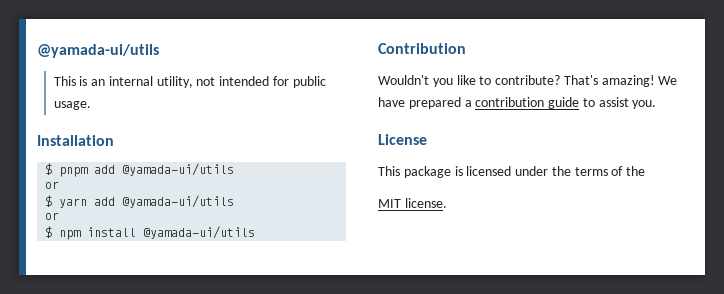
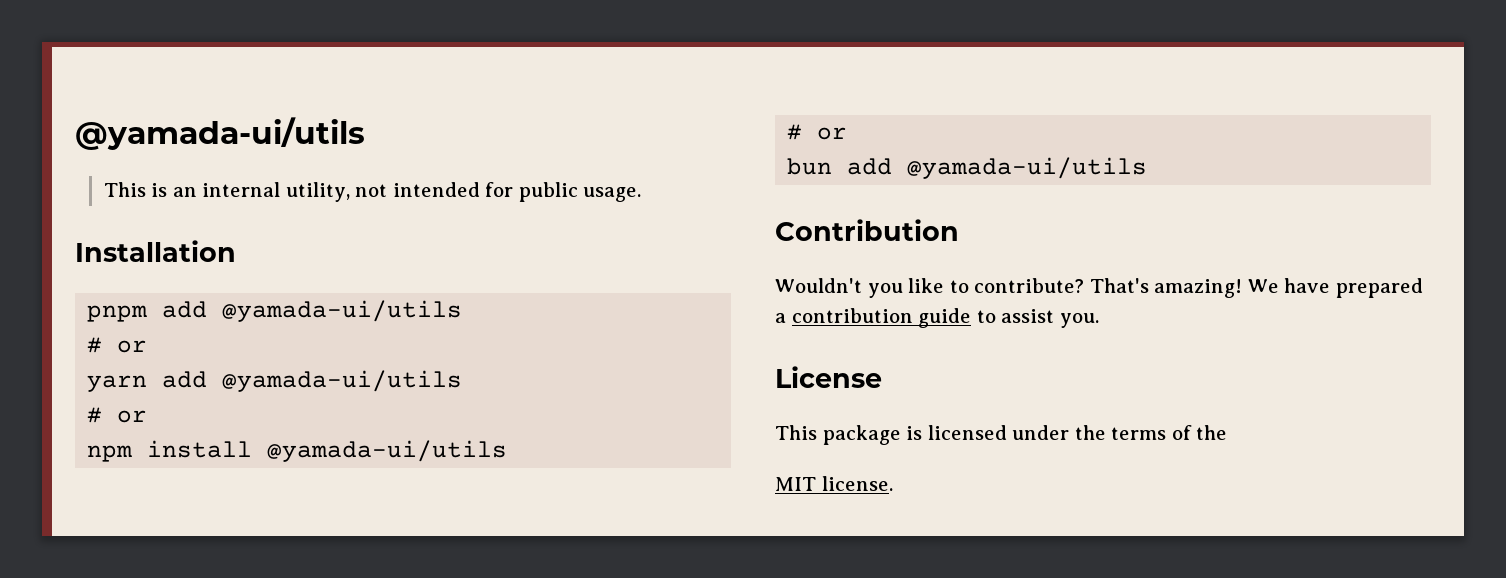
- $ pnpm add @yamada-ui/utils
- or
- $ yarn add @yamada-ui/utils
- or
- $ npm install @yamada-ui/utils
+ pnpm add @yamada-ui/utils
+ # or
+ yarn add @yamada-ui/utils
+ # or
+ npm install @yamada-ui/utils
+ # or
+ bun add @yamada-ui/utils

